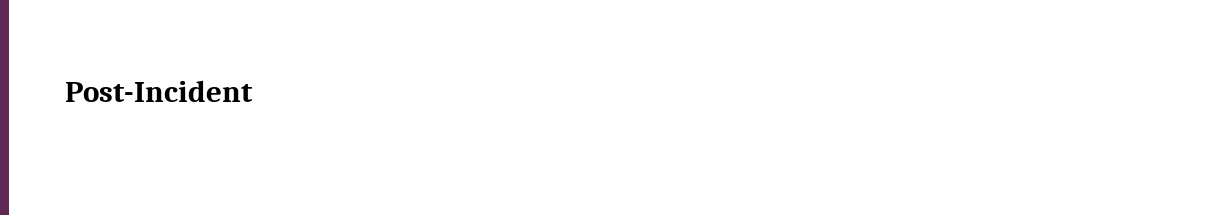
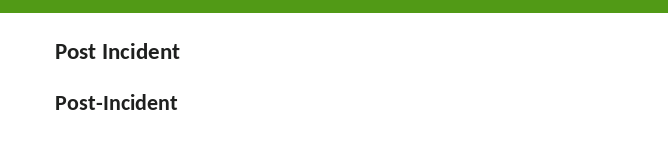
+ Post Incident

